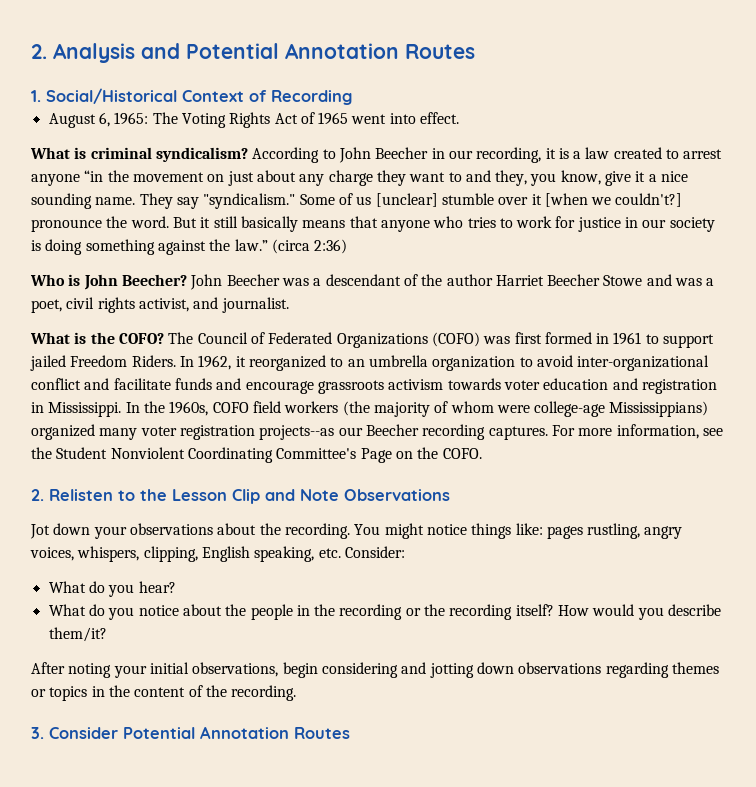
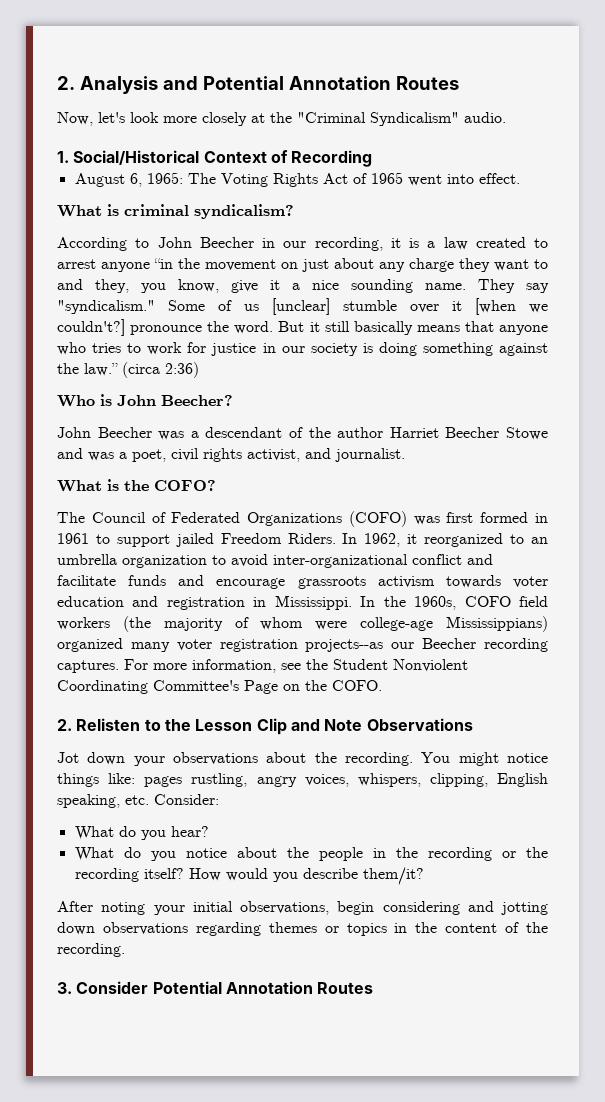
+ Now, let's look more closely at the "Criminal Syndicalism" audio.
- What is criminal syndicalism? According to John Beecher in our recording, it is a law created to arrest anyone “in the movement on just about any charge they want to and they, you know, give it a nice sounding name.
+ What is criminal syndicalism?
+ According to John Beecher in our recording, it is a law created to arrest anyone “in the movement on just about any charge they want to and they, you know, give it a nice sounding name.
- Who is John Beecher? John Beecher was a descendant of the author Harriet Beecher Stowe and was a poet, civil rights activist, and journalist.
+ Who is John Beecher?
+ John Beecher was a descendant of the author Harriet Beecher Stowe and was a poet, civil rights activist, and journalist.
- What is the COFO? The Council of Federated Organizations (COFO) was first formed in 1961 to support jailed Freedom Riders.
+ What is the COFO?
+ The Council of Federated Organizations (COFO) was first formed in 1961 to support jailed Freedom Riders.

